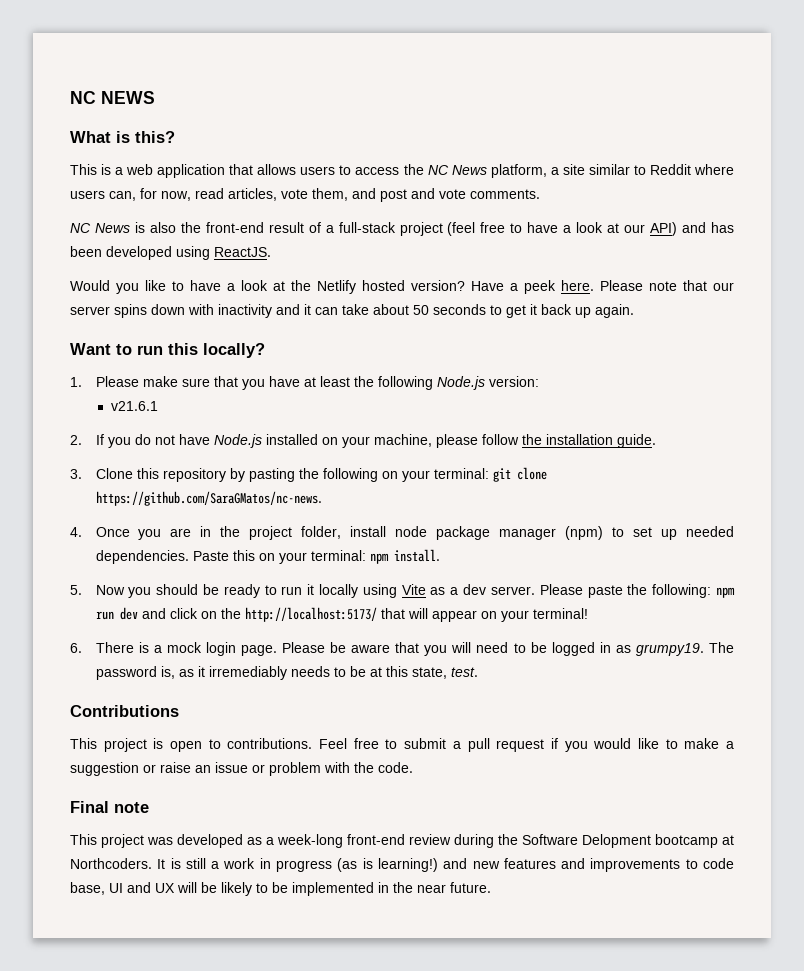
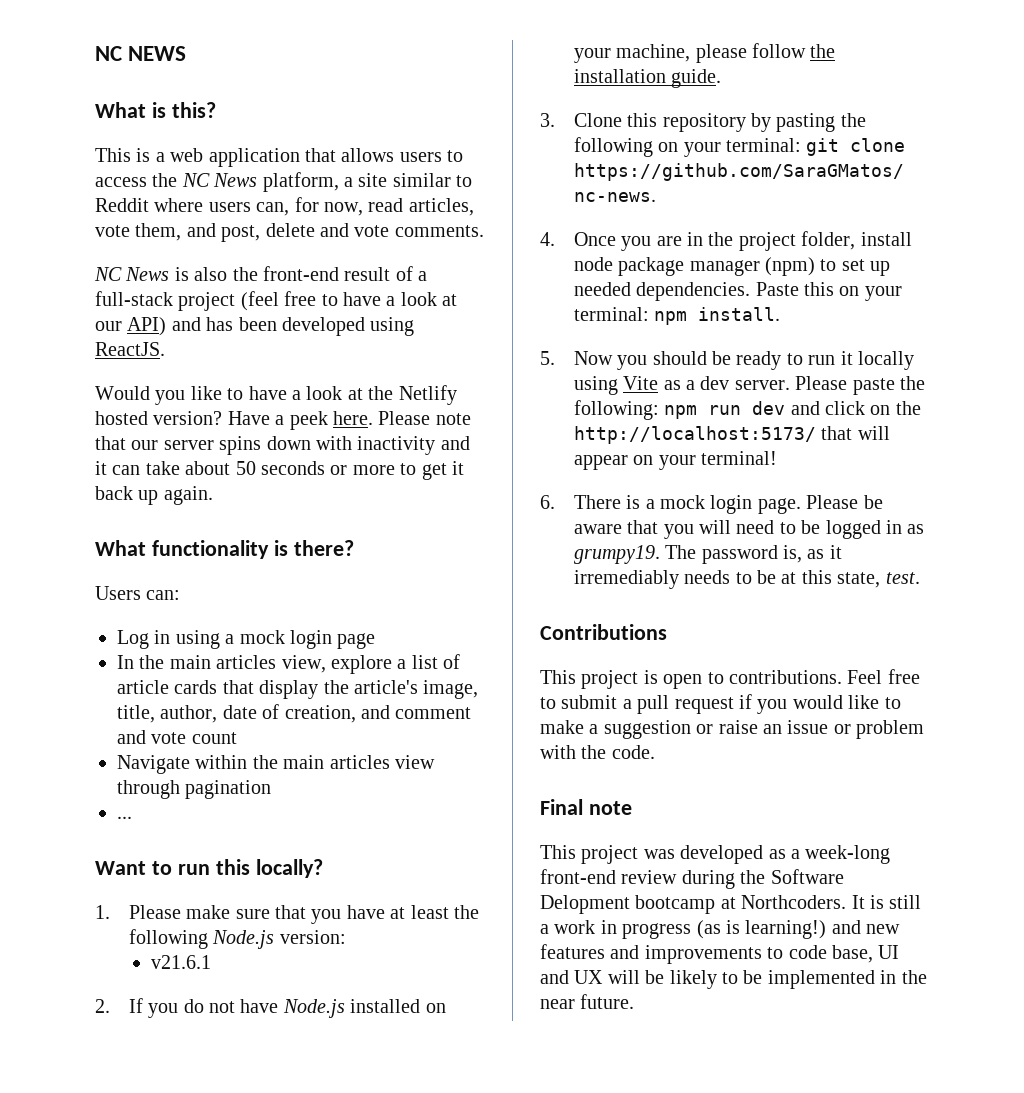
- This is a web application that allows users to access the NC News platform, a site similar to Reddit where users can, for now, read articles, vote them, and post and vote comments.
+ This is a web application that allows users to access the NC News platform, a site similar to Reddit where users can, for now, read articles, vote them, and post, delete and vote comments.
- Please note that our server spins down with inactivity and it can take about 50 seconds to get it back up again.
+ Please note that our server spins down with inactivity and it can take about 50 seconds or more to get it back up again.
+ What functionality is there?
+ Users can:
+ Log in using a mock login page
+ In the main articles view, explore a list of article cards that display the article's image, title, author, date of creation, and comment and vote count
+ Navigate within the main articles view through pagination
+ ...

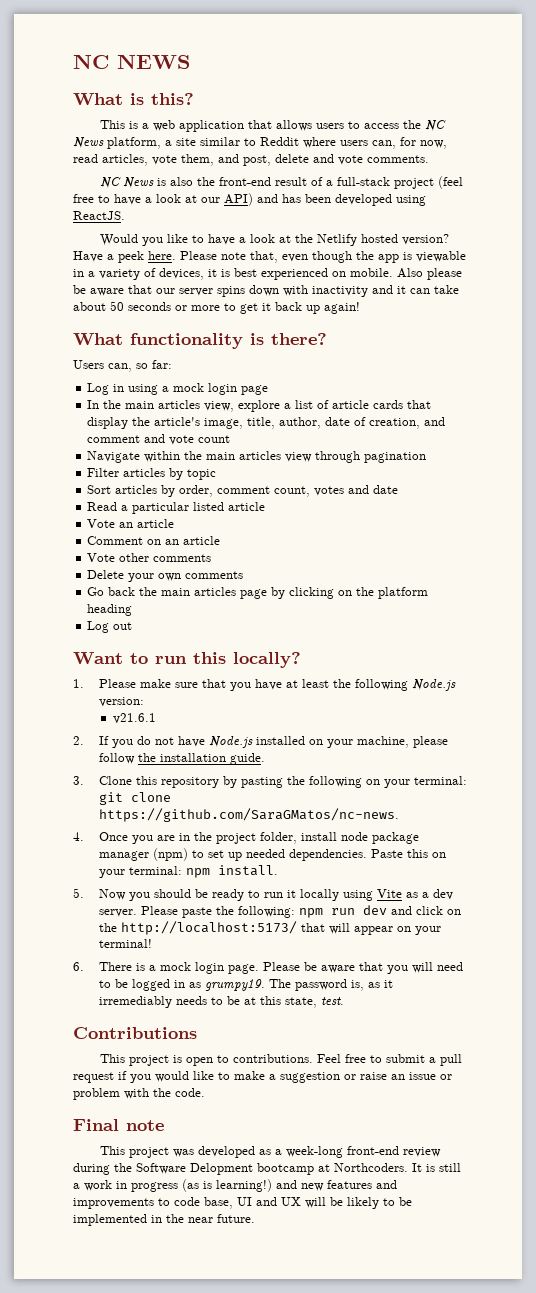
- Please note that our server spins down with inactivity and it can take about 50 seconds or more to get it back up again.
+ Please note that, even though the app is viewable in a variety of devices, it is best experienced on mobile. Also please be aware that our server spins down with inactivity and it can take about 50 seconds or more to get it back up again!
- Users can:
+ Users can, so far:
- ...
+ Filter articles by topic
+ Sort articles by order, comment count, votes and date
+ Read a particular listed article
+ Vote an article
+ Comment on an article
+ Vote other comments
+ Delete your own comments
+ Go back the main articles page by clicking on the platform heading
+ Log out

